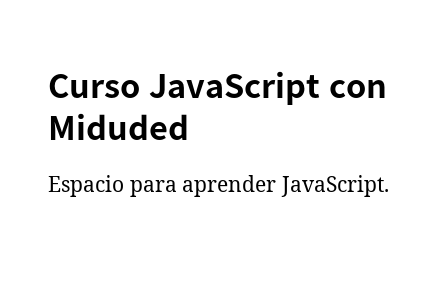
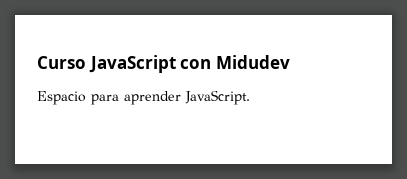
- Curso JavaScript con Miduded
+ Curso JavaScript con Midudev

